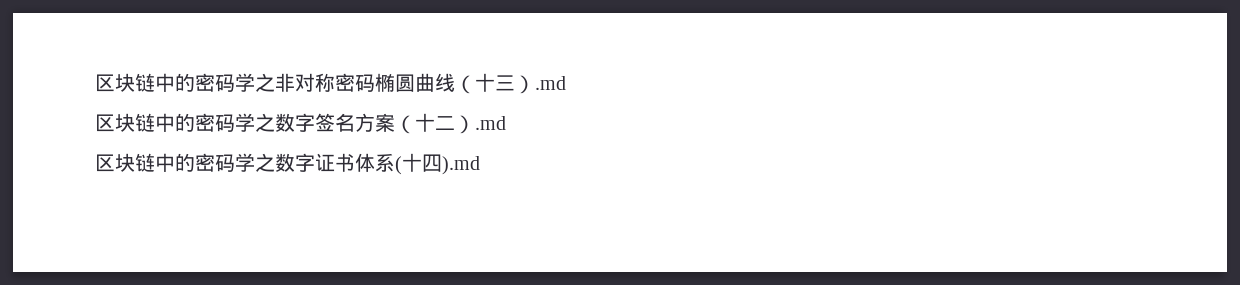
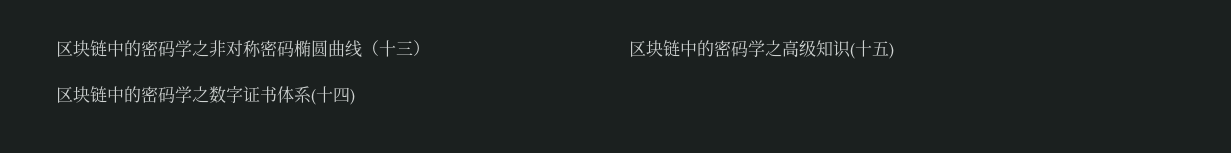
- 区块链中的密码学之非对称密码椭圆曲线（十三）.md
- 区块链中的密码学之数字签名方案（十二）.md
+ 区块链中的密码学之非对称密码椭圆曲线（十三）
- 区块链中的密码学之数字证书体系(十四).md
+ 区块链中的密码学之数字证书体系(十四)
+ 区块链中的密码学之高级知识(十五)

